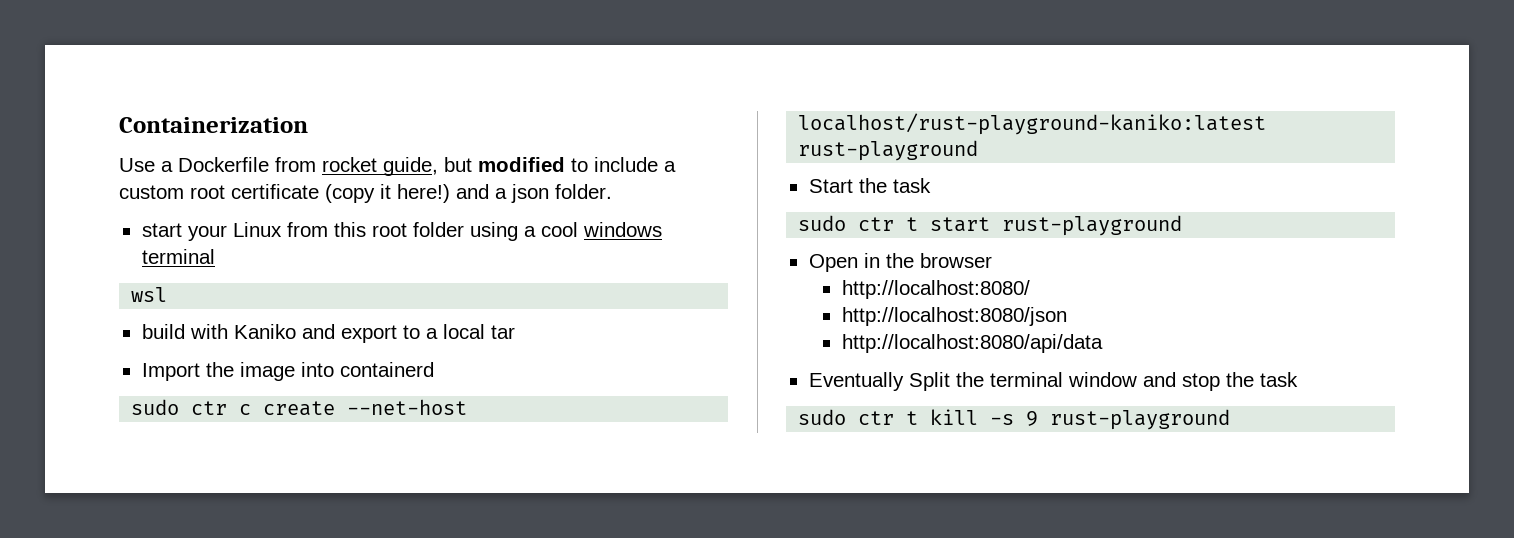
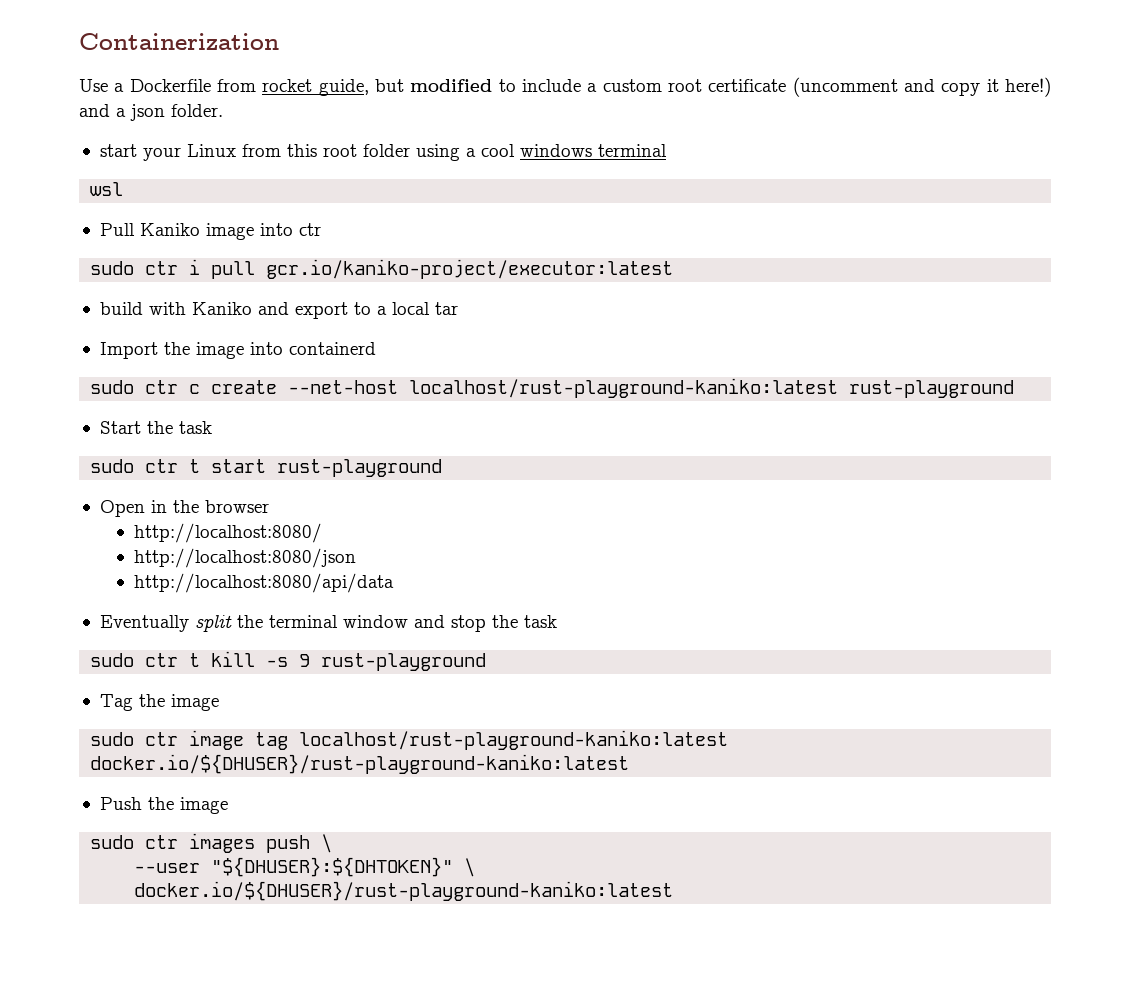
- Use a Dockerfile from rocket guide, but modified to include a custom root certificate (copy it here!) and a json folder.
+ Use a Dockerfile from rocket guide, but modified to include a custom root certificate (uncomment and copy it here!) and a json folder.
+ Pull Kaniko image into ctr
+ sudo ctr i pull gcr.io/kaniko-project/executor:latest
- Eventually Split the terminal window and stop the task
+ Eventually split the terminal window and stop the task
+ Tag the image
+ sudo ctr image tag localhost/rust-playground-kaniko:latest docker.io/${DHUSER}/rust-playground-kaniko:latest
+ Push the image
+ sudo ctr images push \
+ --user "${DHUSER}:${DHTOKEN}" \
+ docker.io/${DHUSER}/rust-playground-kaniko:latest

